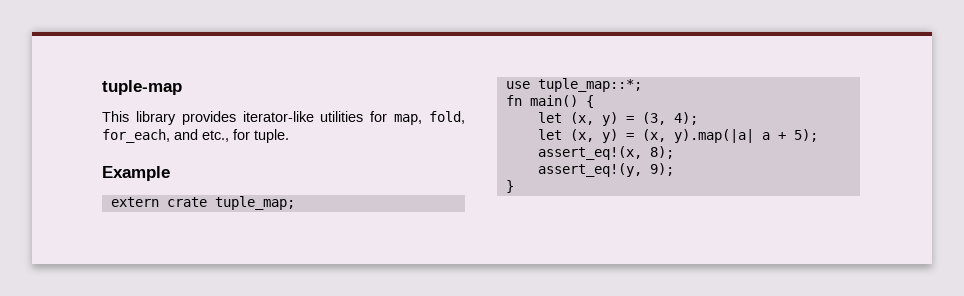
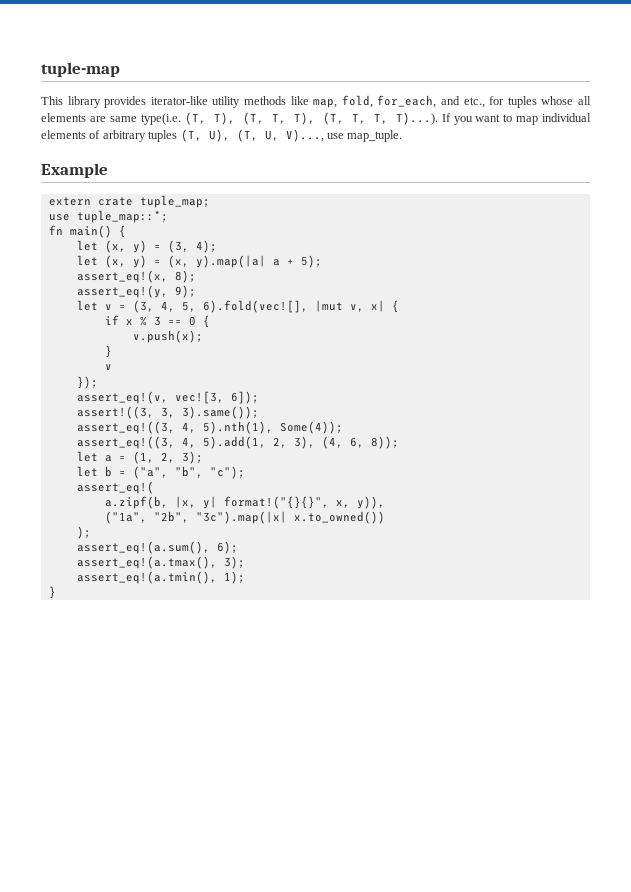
- This library provides iterator-like utilities for map, fold, for_each, and etc., for tuple.
+ This library provides iterator-like utility methods like map, fold, for_each, and etc., for tuples whose all elements are same type(i.e. (T, T), (T, T, T), (T, T, T, T)...). If you want to map individual elements of arbitrary tuples (T, U), (T, U, V)..., use map_tuple.
+ let v = (3, 4, 5, 6).fold(vec![], |mut v, x| {
+ if x % 3 == 0 {
+ v.push(x);
+ }
+ v
+ });
+ assert_eq!(v, vec![3, 6]);
+ assert!((3, 3, 3).same());
+ assert_eq!((3, 4, 5).nth(1), Some(4));
+ assert_eq!((3, 4, 5).add(1, 2, 3), (4, 6, 8));
+ let a = (1, 2, 3);
+ let b = ("a", "b", "c");
+ assert_eq!(
+ a.zipf(b, |x, y| format!("{}{}", x, y)),
+ ("1a", "2b", "3c").map(|x| x.to_owned())
+ );
+ assert_eq!(a.sum(), 6);
+ assert_eq!(a.tmax(), 3);
+ assert_eq!(a.tmin(), 1);

